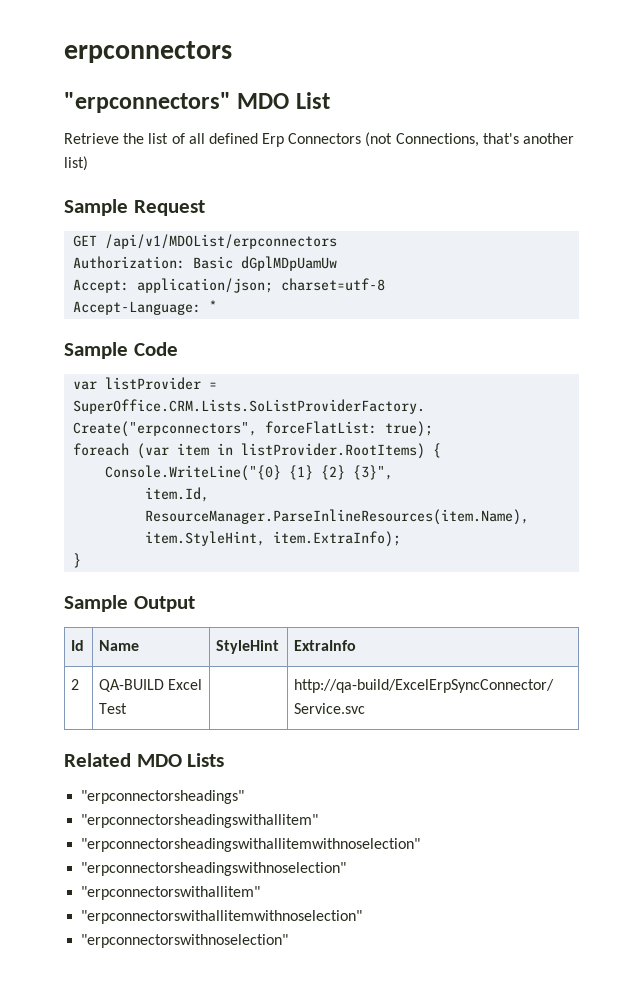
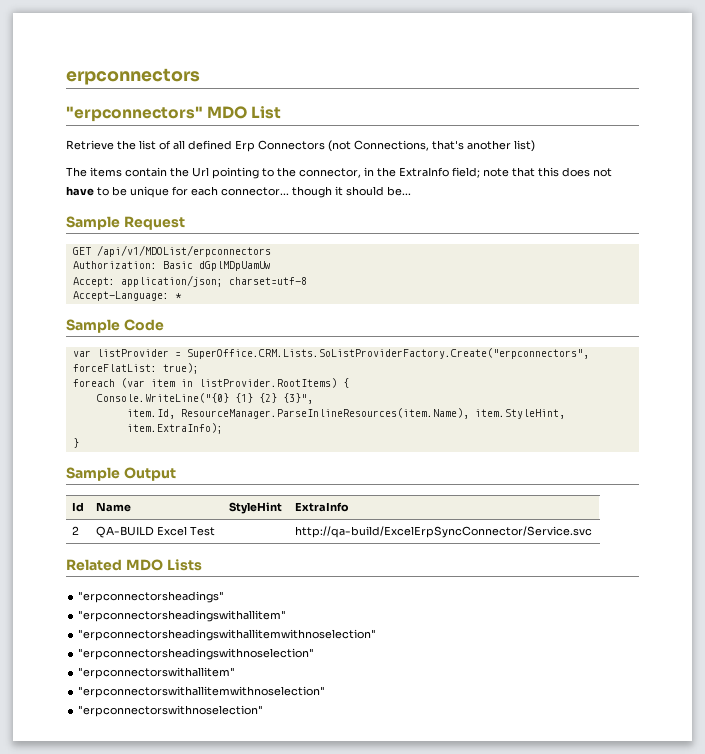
+ The items contain the Url pointing to the connector, in the ExtraInfo field; note that this does not have to be unique for each connector... though it should be...

